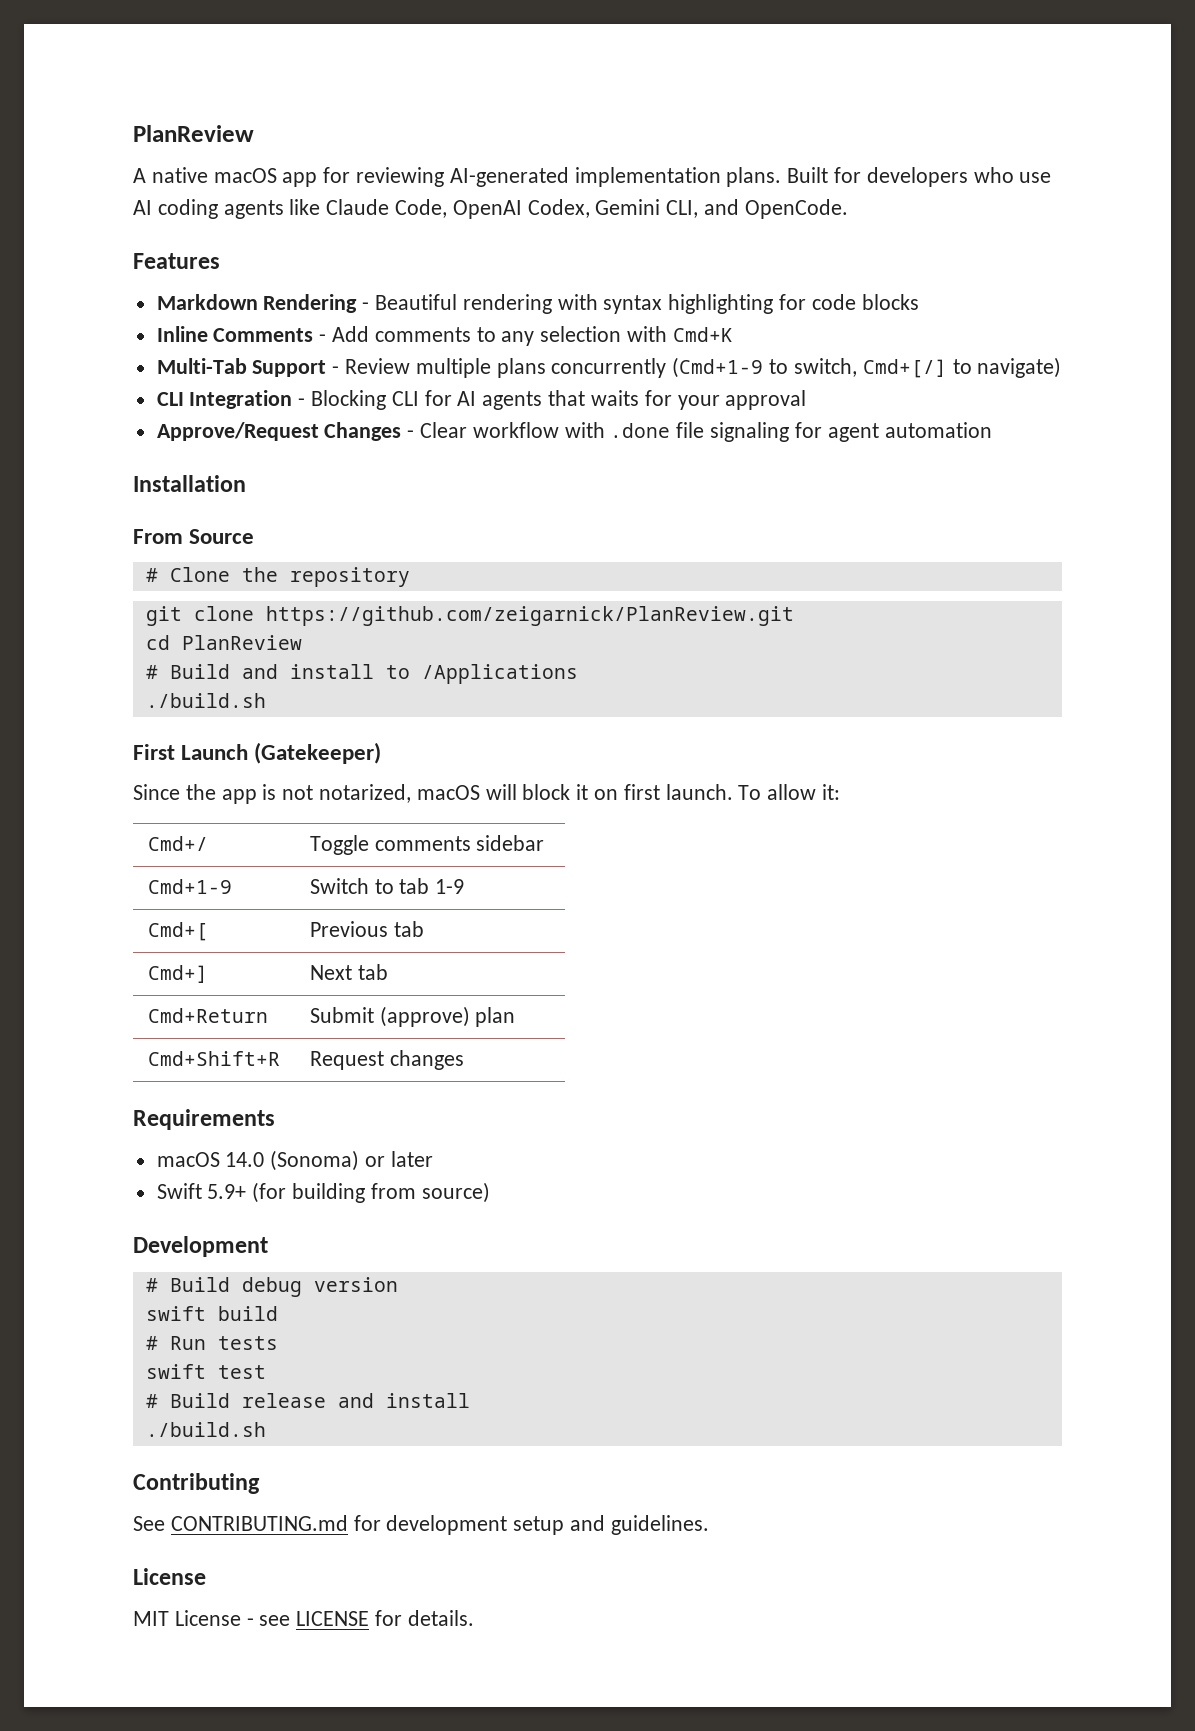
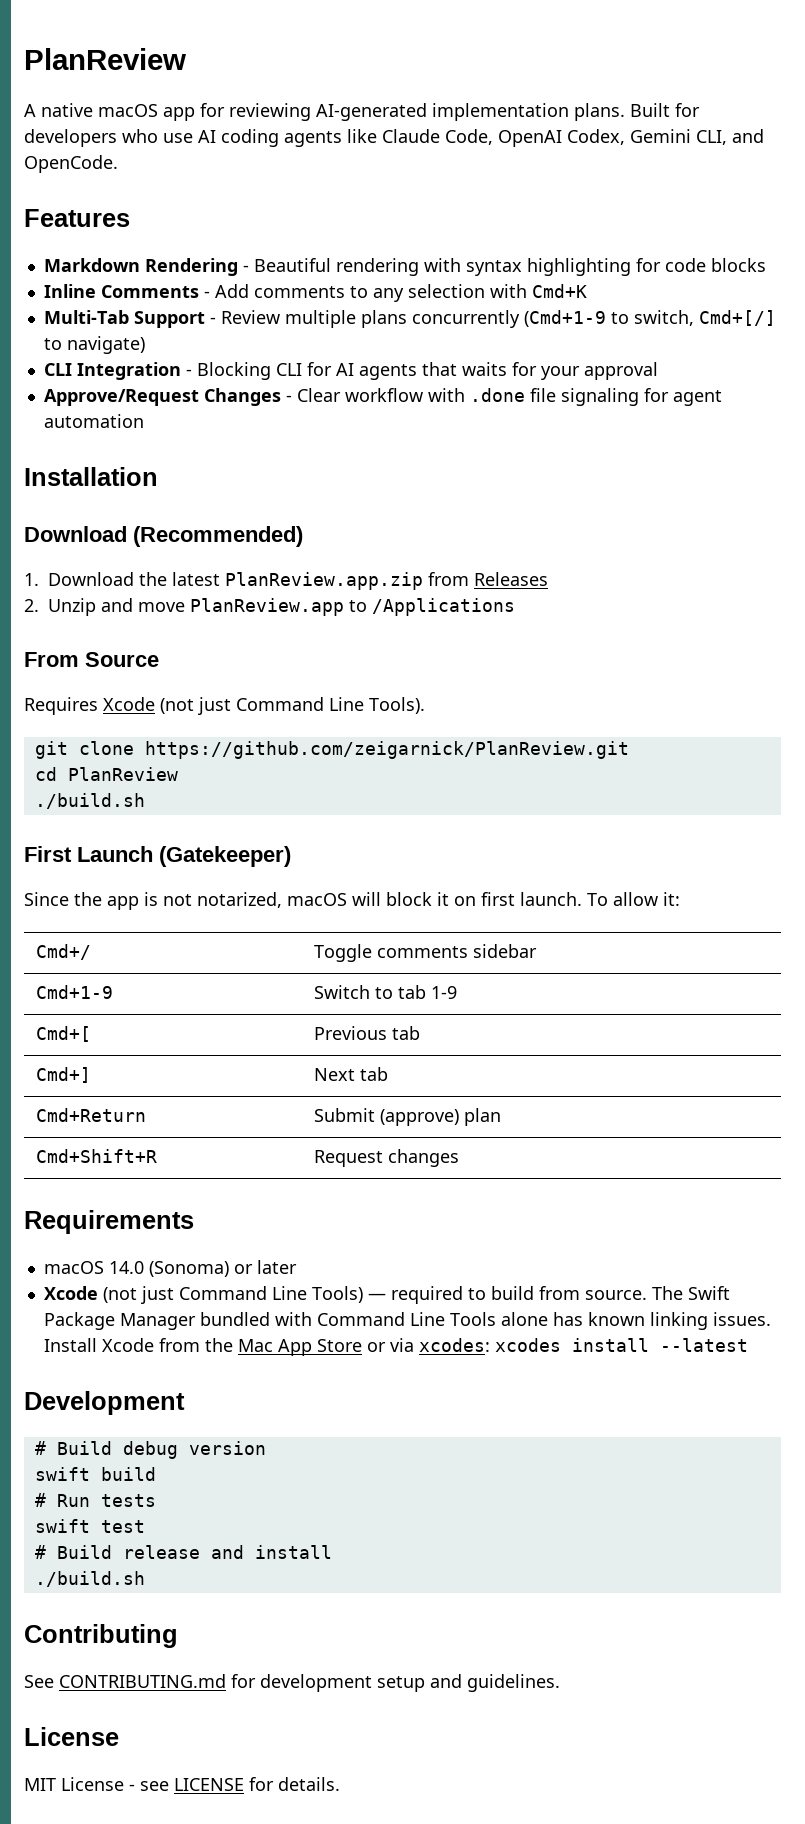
+ Download (Recommended)
+ 1. Download the latest PlanReview.app.zip from Releases
+ 2. Unzip and move PlanReview.app to /Applications
  From Source
- # Clone the repository
+ Requires Xcode (not just Command Line Tools).
- # Build and install to /Applications
- Swift 5.9+ (for building from source)
+ Xcode (not just Command Line Tools) — required to build from source. The Swift Package Manager bundled with Command Line Tools alone has known linking issues. Install Xcode from the Mac App Store or via xcodes: xcodes install --latest

